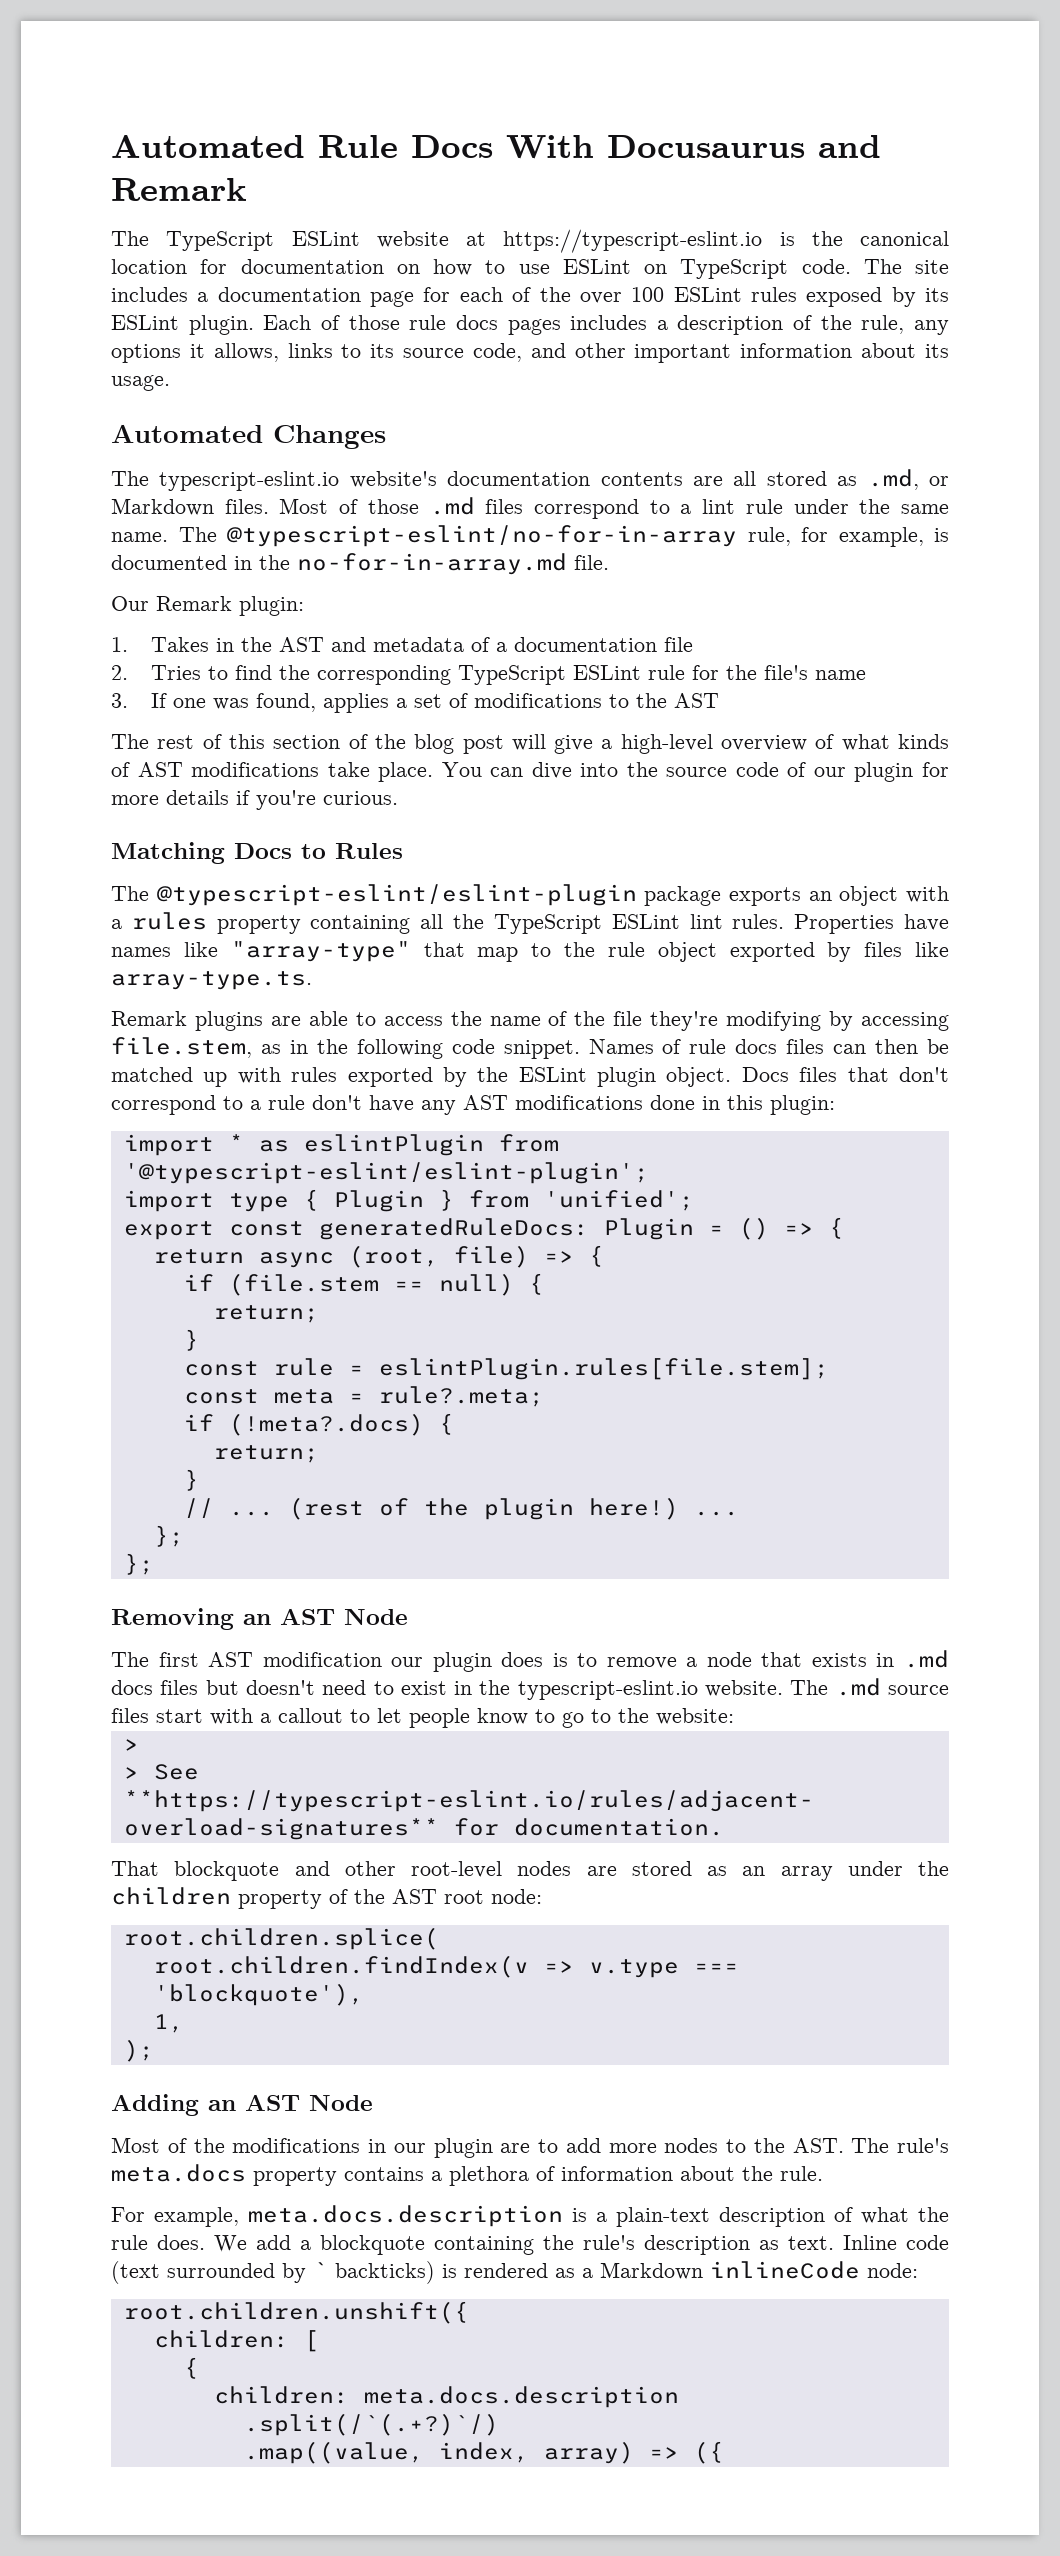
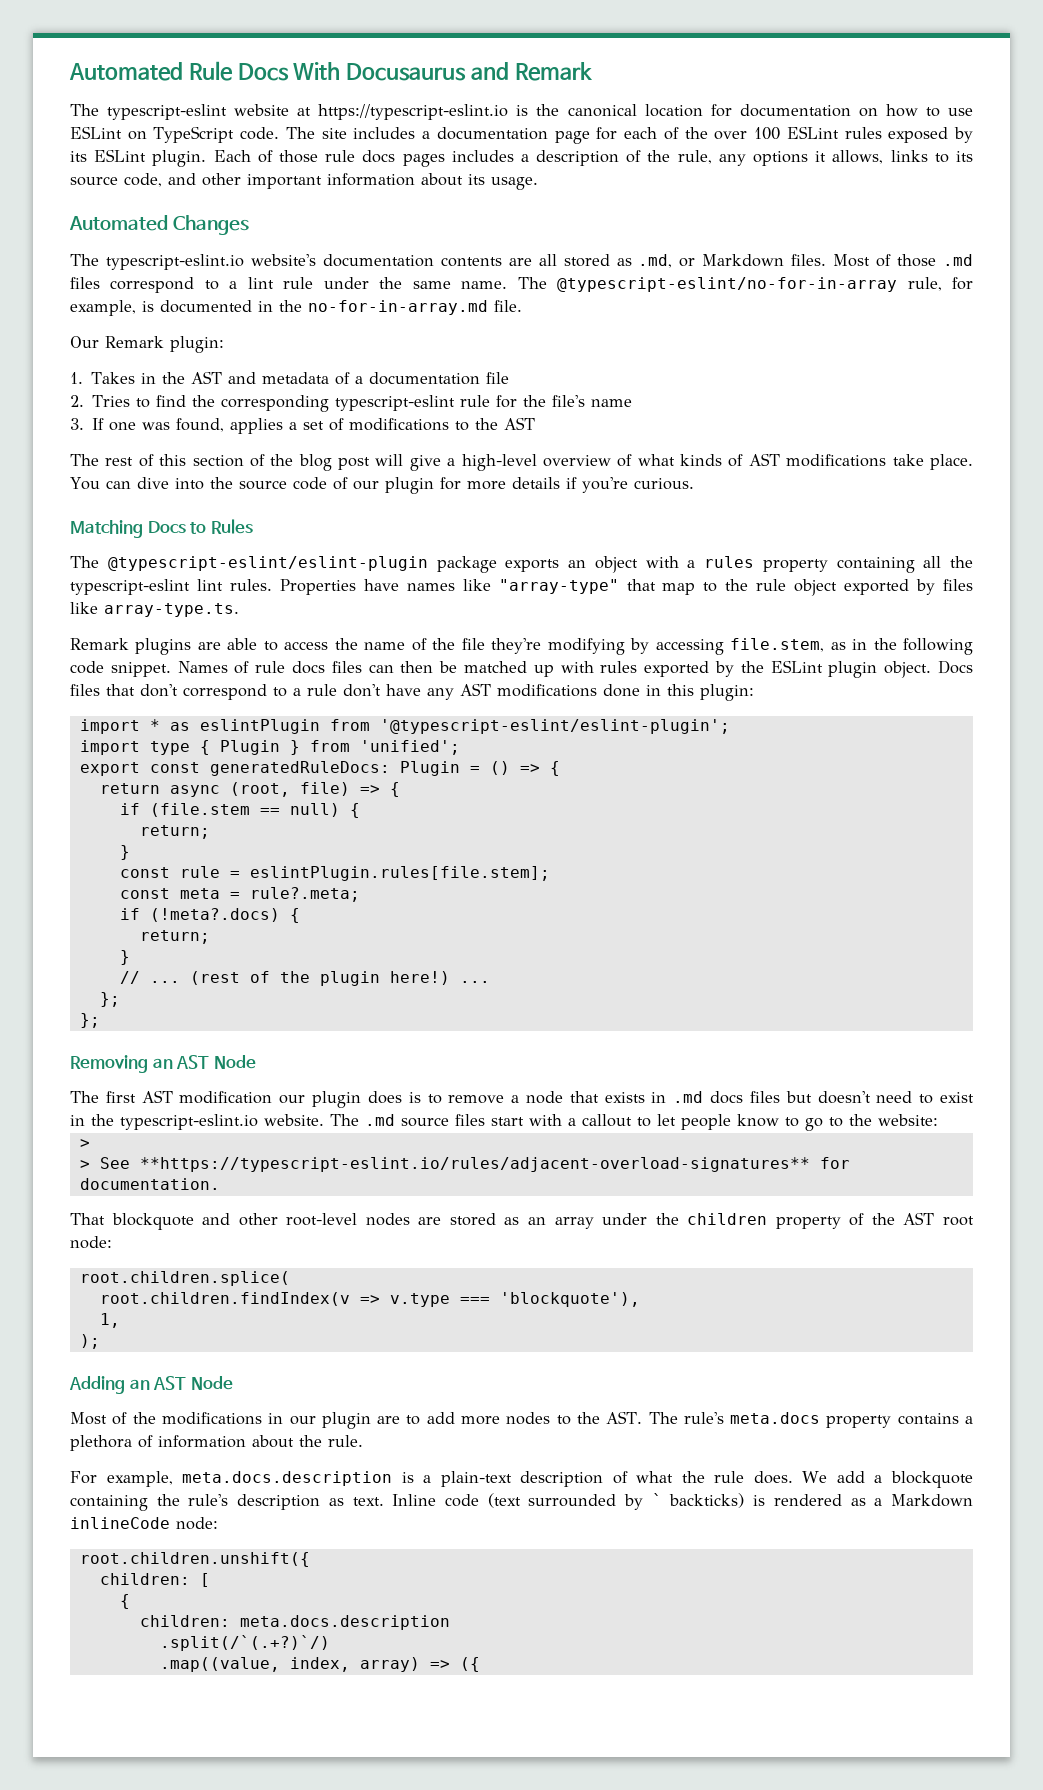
- The TypeScript ESLint website at https://typescript-eslint.io is the canonical location for documentation on how to use ESLint on TypeScript code.
+ The typescript-eslint website at https://typescript-eslint.io is the canonical location for documentation on how to use ESLint on TypeScript code.
- 2. Tries to find the corresponding TypeScript ESLint rule for the file's name
+ 2. Tries to find the corresponding typescript-eslint rule for the file's name
- The @typescript-eslint/eslint-plugin package exports an object with a rules property containing all the TypeScript ESLint lint rules.
+ The @typescript-eslint/eslint-plugin package exports an object with a rules property containing all the typescript-eslint lint rules.

